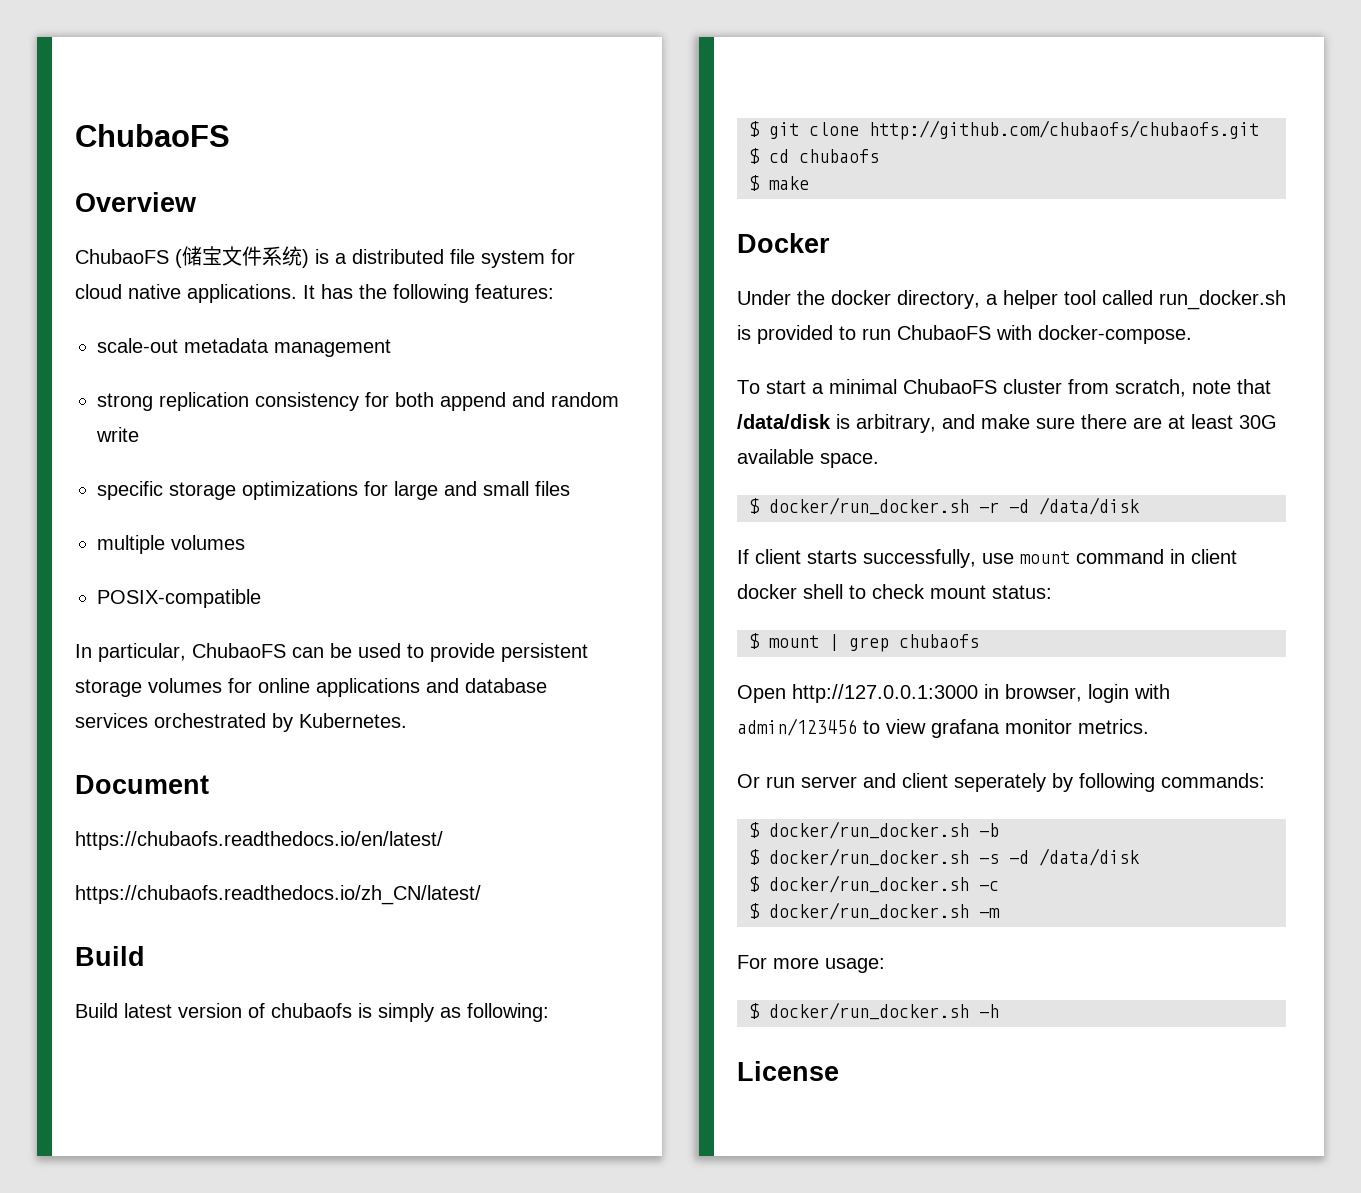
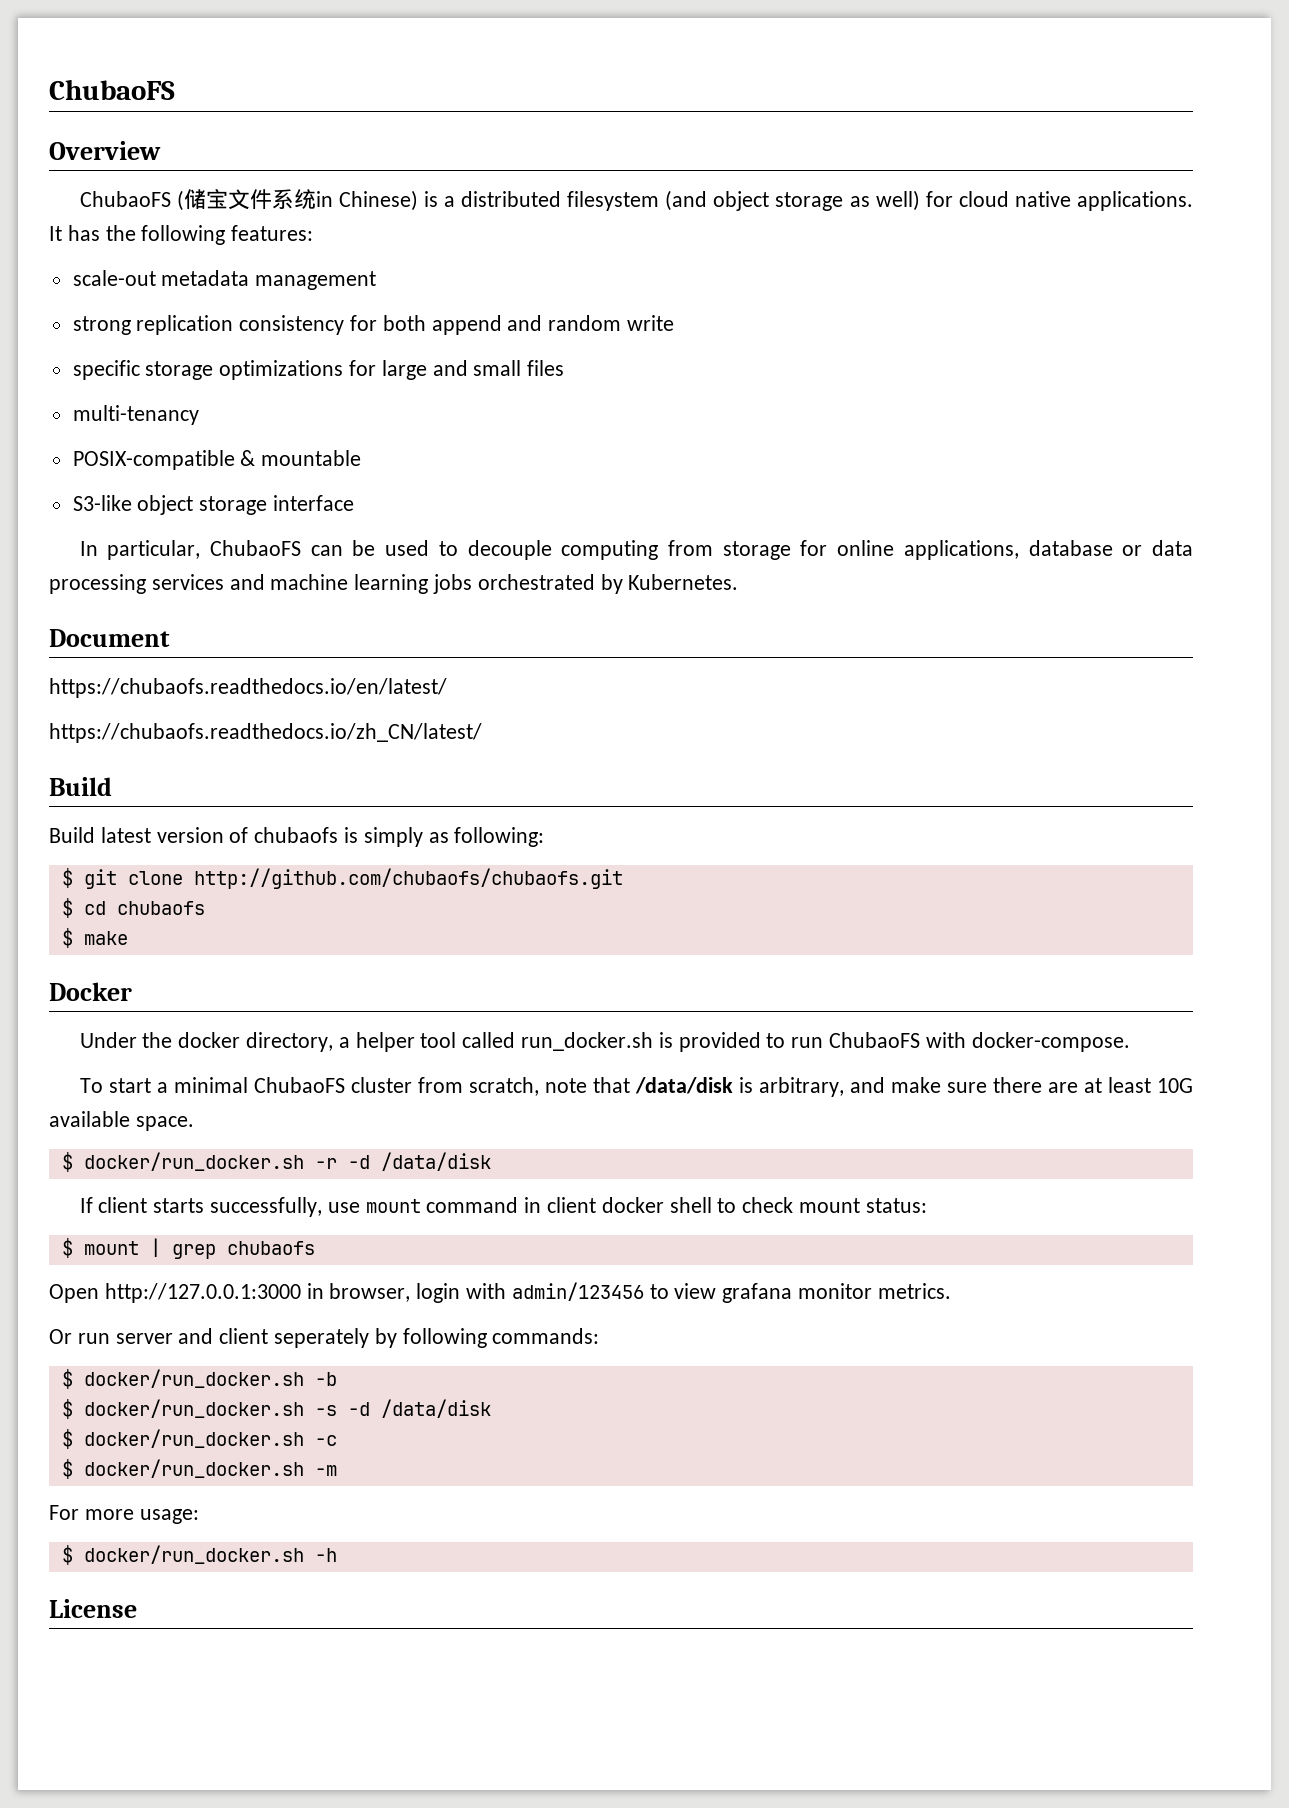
- ChubaoFS (储宝文件系统) is a distributed file system for cloud native applications.
+ ChubaoFS (储宝文件系统in Chinese) is a distributed filesystem (and object storage as well) for cloud native applications.
- multiple volumes
+ multi-tenancy
- POSIX-compatible
+ POSIX-compatible & mountable
+ S3-like object storage interface
- In particular, ChubaoFS can be used to provide persistent storage volumes for online applications and database services orchestrated by Kubernetes.
+ In particular, ChubaoFS can be used to decouple computing from storage for online applications, database or data processing services and machine learning jobs orchestrated by Kubernetes.
- To start a minimal ChubaoFS cluster from scratch, note that /data/disk is arbitrary, and make sure there are at least 30G available space.
+ To start a minimal ChubaoFS cluster from scratch, note that /data/disk is arbitrary, and make sure there are at least 10G available space.

